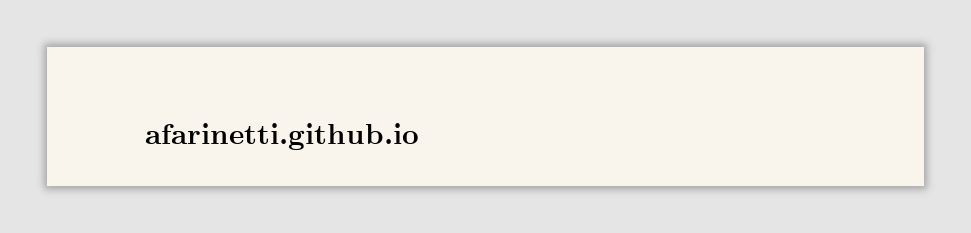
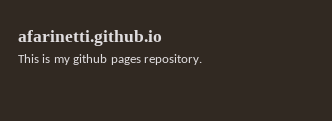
+ This is my github pages repository.

